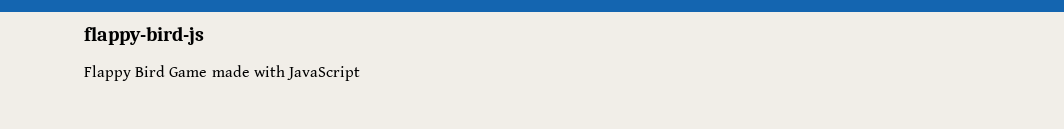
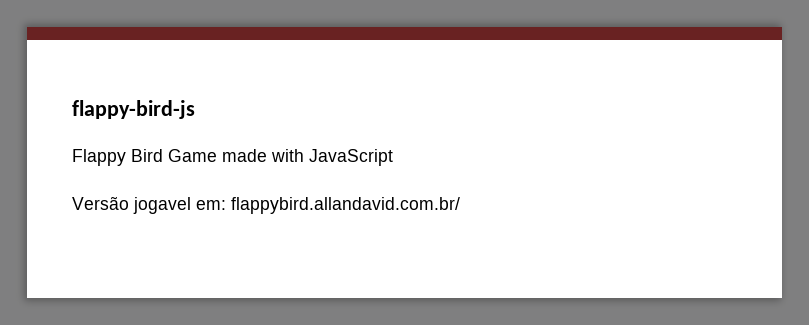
+ Versão jogavel em: flappybird.allandavid.com.br/

